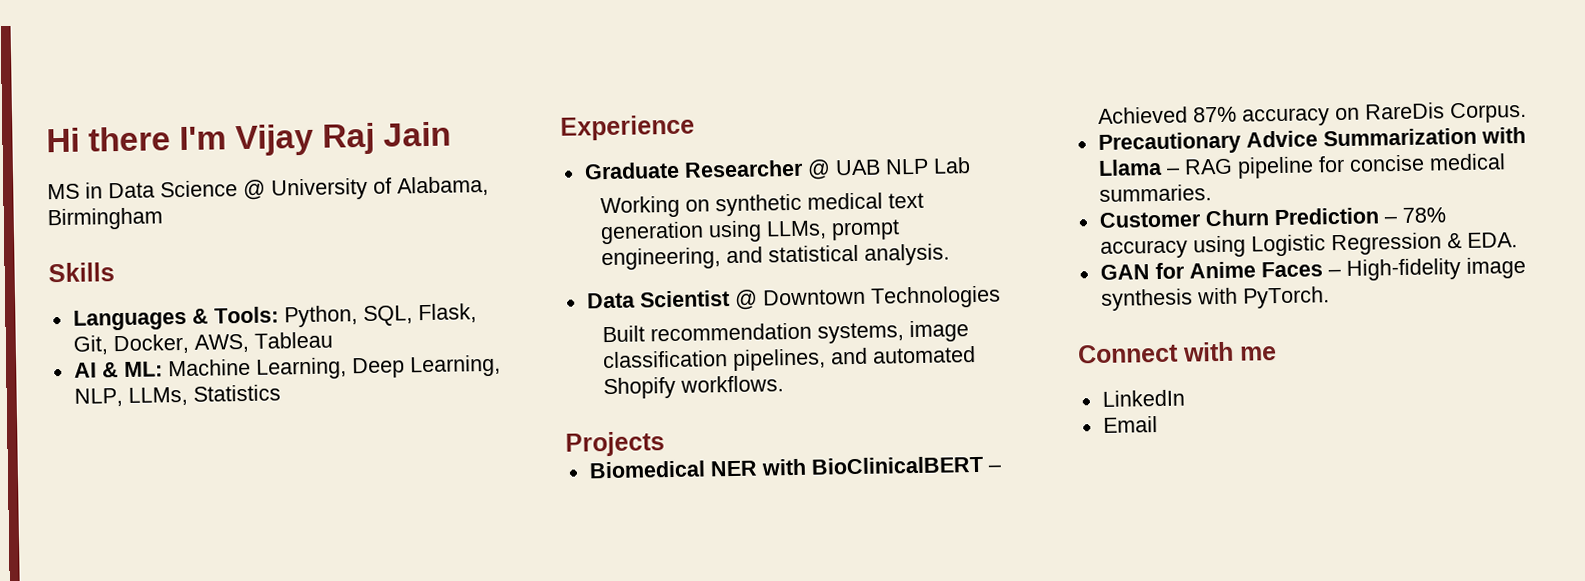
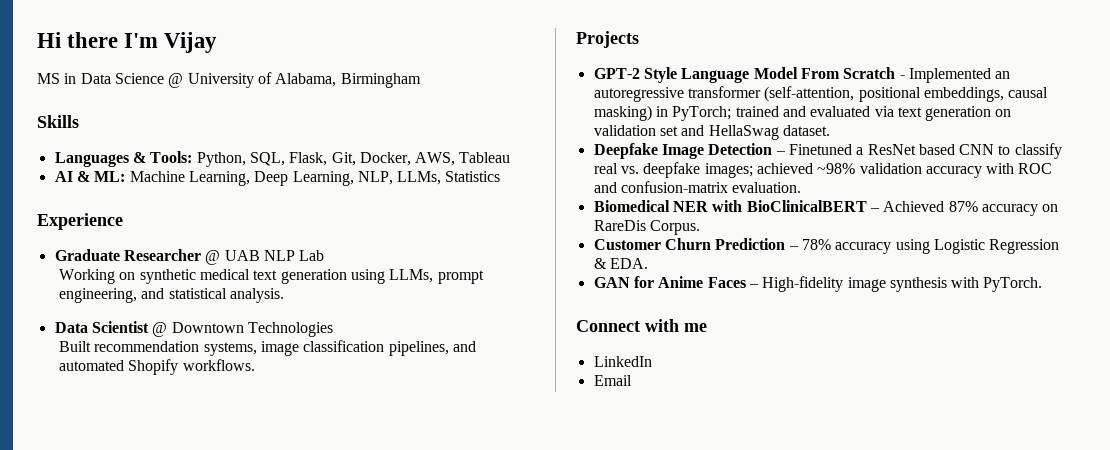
- Hi there I'm Vijay Raj Jain
+ Hi there I'm Vijay
+ GPT-2 Style Language Model From Scratch - Implemented an autoregressive transformer (self-attention, positional embeddings, causal masking) in PyTorch; trained and evaluated via text generation on validation set and HellaSwag dataset.
+ Deepfake Image Detection – Finetuned a ResNet based CNN to classify real vs. deepfake images; achieved ~98% validation accuracy with ROC and confusion-matrix evaluation.
- Precautionary Advice Summarization with Llama – RAG pipeline for concise medical summaries.

